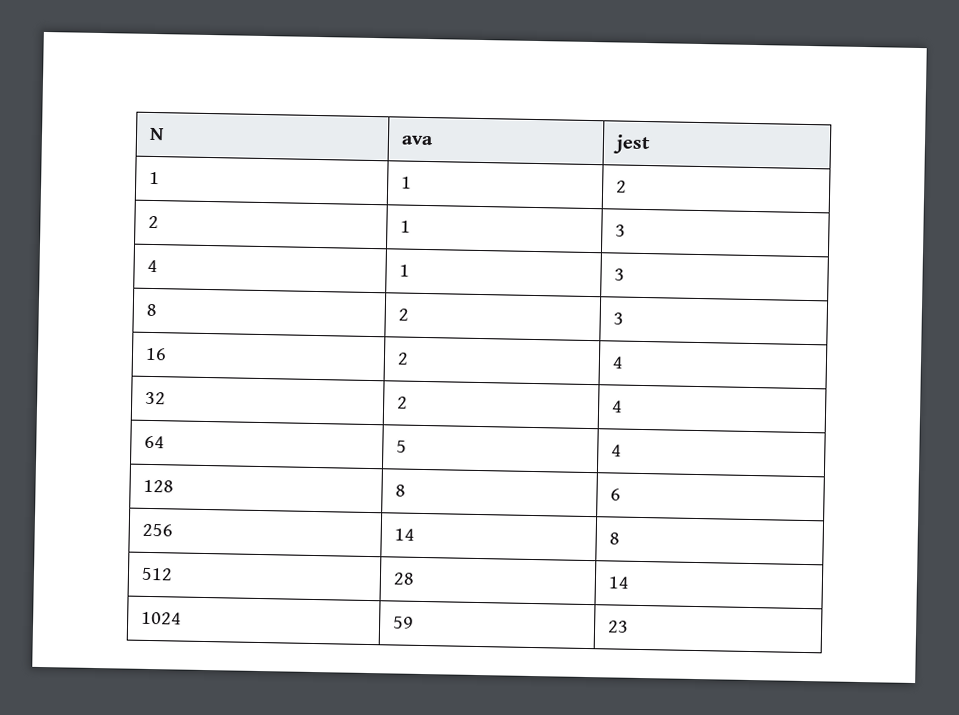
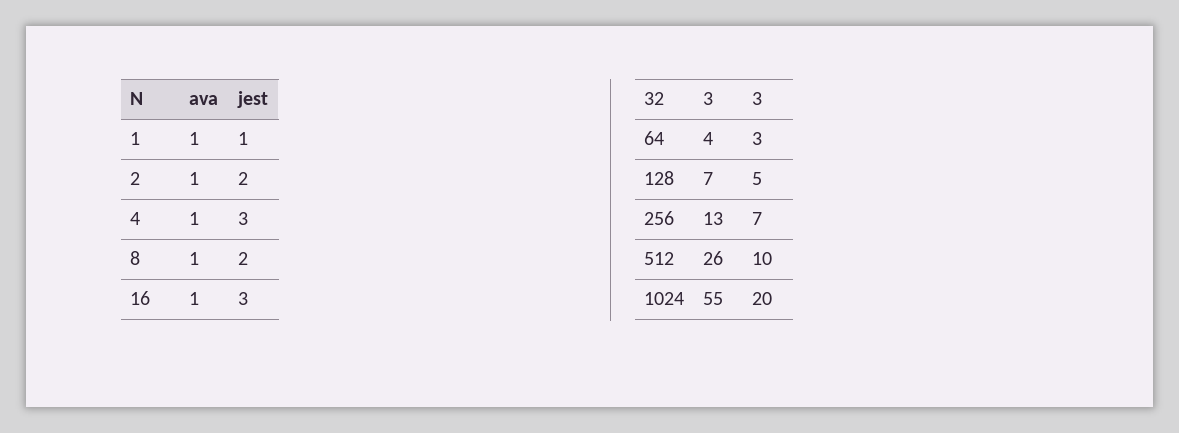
- 1 | 1 | 2
+ 1 | 1 | 1
- 2 | 1 | 3
+ 2 | 1 | 2
- 8 | 2 | 3
- 16 | 2 | 4
+ 8 | 1 | 2
+ 16 | 1 | 3
- 32 | 2 | 4
+ 32 | 3 | 3
- 64 | 5 | 4
+ 64 | 4 | 3
- 128 | 8 | 6
+ 128 | 7 | 5
- 256 | 14 | 8
+ 256 | 13 | 7
- 512 | 28 | 14
+ 512 | 26 | 10
- 1024 | 59 | 23
+ 1024 | 55 | 20

